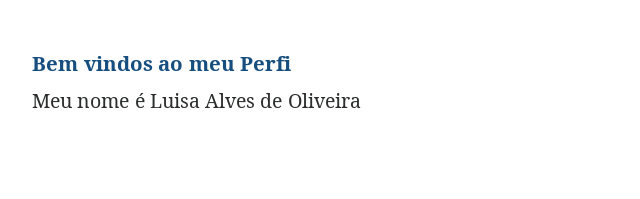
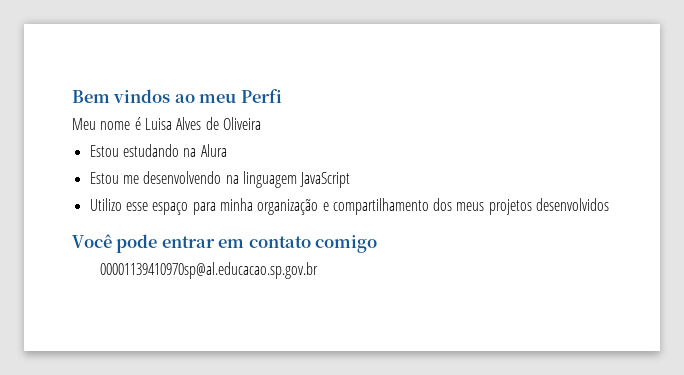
+ Estou estudando na Alura
+ Estou me desenvolvendo na linguagem JavaScript
+ Utilizo esse espaço para minha organização e compartilhamento dos meus projetos desenvolvidos
+ Você pode entrar em contato comigo
+ 00001139410970sp@al.educacao.sp.gov.br

